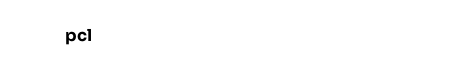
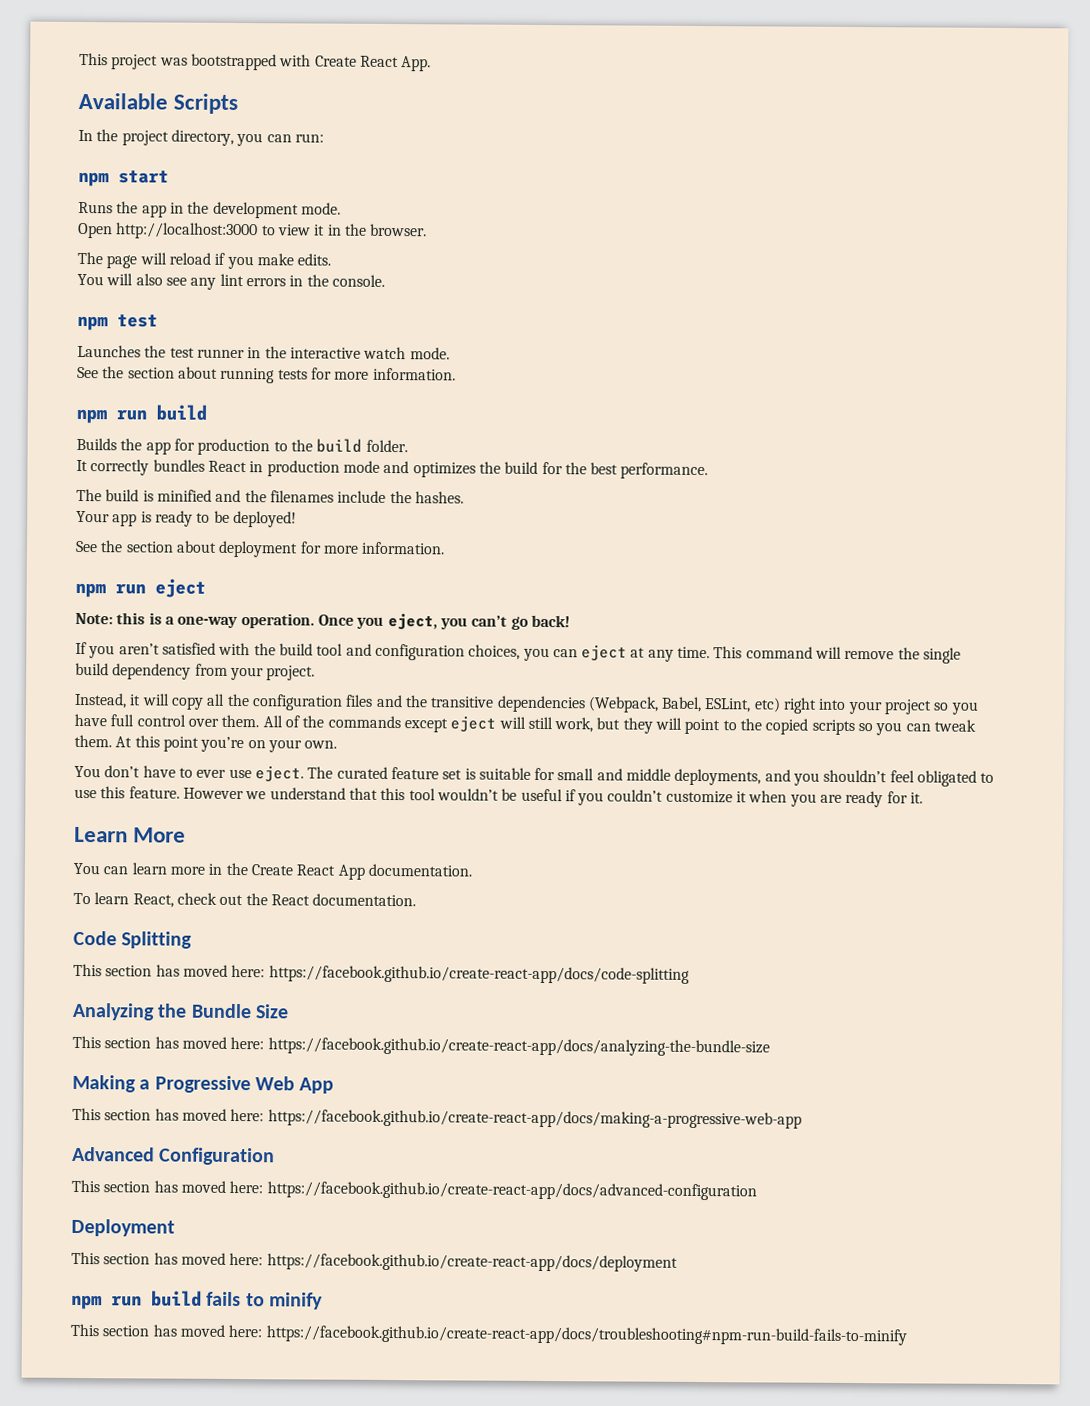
- pcl
+ This project was bootstrapped with Create React App.
+ Available Scripts
+ In the project directory, you can run:
+ npm start
+ Runs the app in the development mode.
+ Open http://localhost:3000 to view it in the browser.
+ The page will reload if you make edits.
+ You will also see any lint errors in the console.
+ npm test
+ Launches the test runner in the interactive watch mode.
+ See the section about running tests for more information.
+ npm run build
+ Builds the app for production to the build folder.
+ It correctly bundles React in production mode and optimizes the build for the best performance.
+ The build is minified and the filenames include the hashes.
+ Your app is ready to be deployed!
+ See the section about deployment for more information.
+ npm run eject
+ Note: this is a one-way operation. Once you eject, you can’t go back!
+ If you aren’t satisfied with the build tool and configuration choices, you can eject at any time. This command will remove the single build dependency from your project.
+ Instead, it will copy all the configuration files and the transitive dependencies (Webpack, Babel, ESLint, etc) right into your project so you have full control over them. All of the commands except eject will still work, but they will point to the copied scripts so you can tweak them. At this point you’re on your own.
+ You don’t have to ever use eject. The curated feature set is suitable for small and middle deployments, and you shouldn’t feel obligated to use this feature. However we understand that this tool wouldn’t be useful if you couldn’t customize it when you are ready for it.
+ Learn More
+ You can learn more in the Create React App documentation.
+ To learn React, check out the React documentation.
+ Code Splitting
+ This section has moved here: https://facebook.github.io/create-react-app/docs/code-splitting
+ Analyzing the Bundle Size
+ This section has moved here: https://facebook.github.io/create-react-app/docs/analyzing-the-bundle-size
+ Making a Progressive Web App
+ This section has moved here: https://facebook.github.io/create-react-app/docs/making-a-progressive-web-app
+ Advanced Configuration
+ This section has moved here: https://facebook.github.io/create-react-app/docs/advanced-configuration
+ Deployment
+ This section has moved here: https://facebook.github.io/create-react-app/docs/deployment
+ npm run build fails to minify
+ This section has moved here: https://facebook.github.io/create-react-app/docs/troubleshooting#npm-run-build-fails-to-minify

